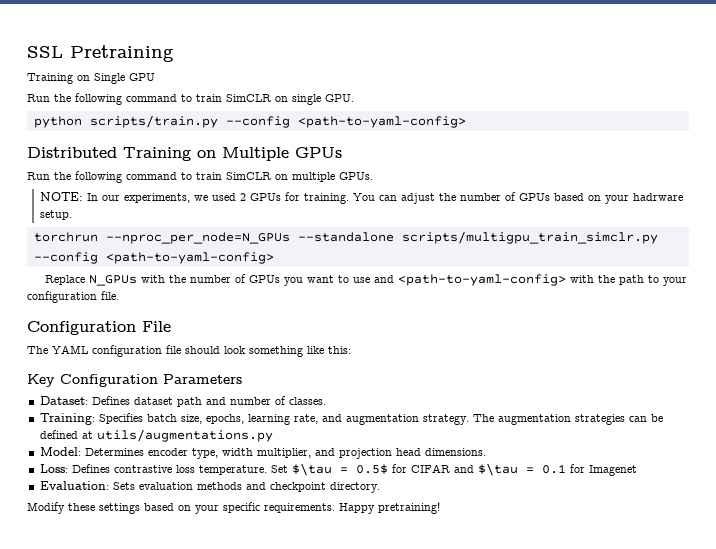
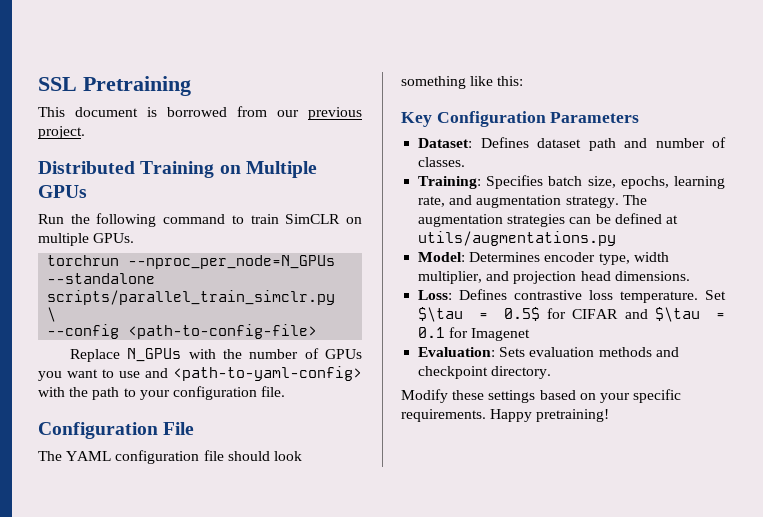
- Training on Single GPU
- Run the following command to train SimCLR on single GPU.
- python scripts/train.py --config <path-to-yaml-config>
+ This document is borrowed from our previous project.
- NOTE: In our experiments, we used 2 GPUs for training. You can adjust the number of GPUs based on your hadrware setup.
- torchrun --nproc_per_node=N_GPUs --standalone scripts/multigpu_train_simclr.py --config <path-to-yaml-config>
+ torchrun --nproc_per_node=N_GPUs --standalone scripts/parallel_train_simclr.py \
+ --config <path-to-config-file>

